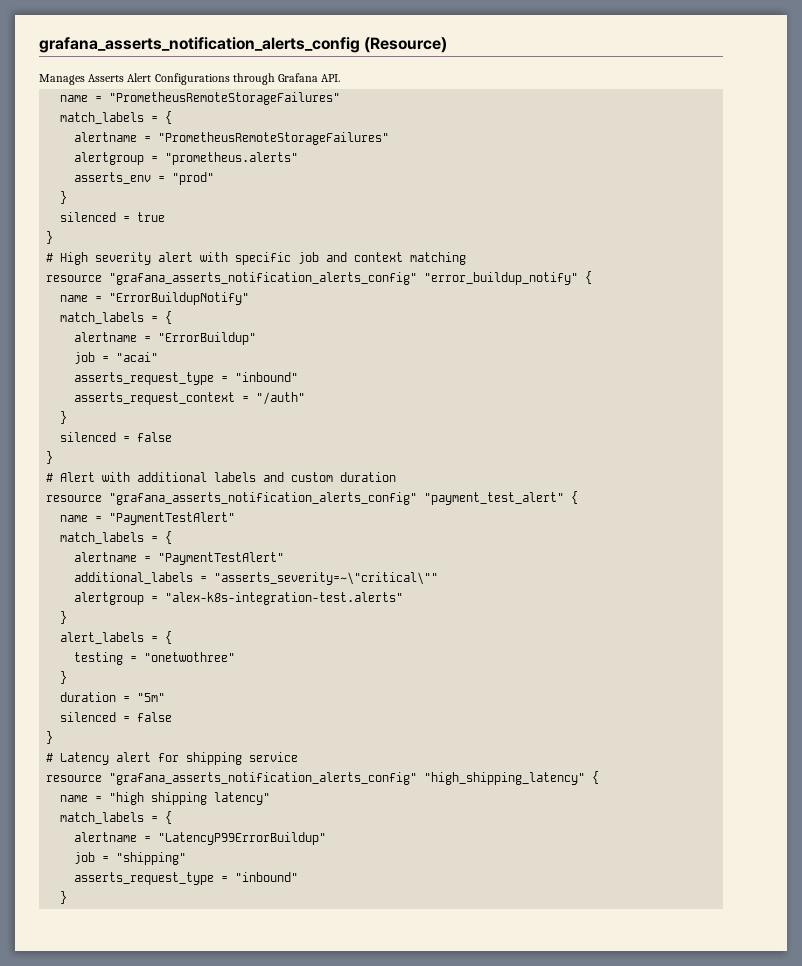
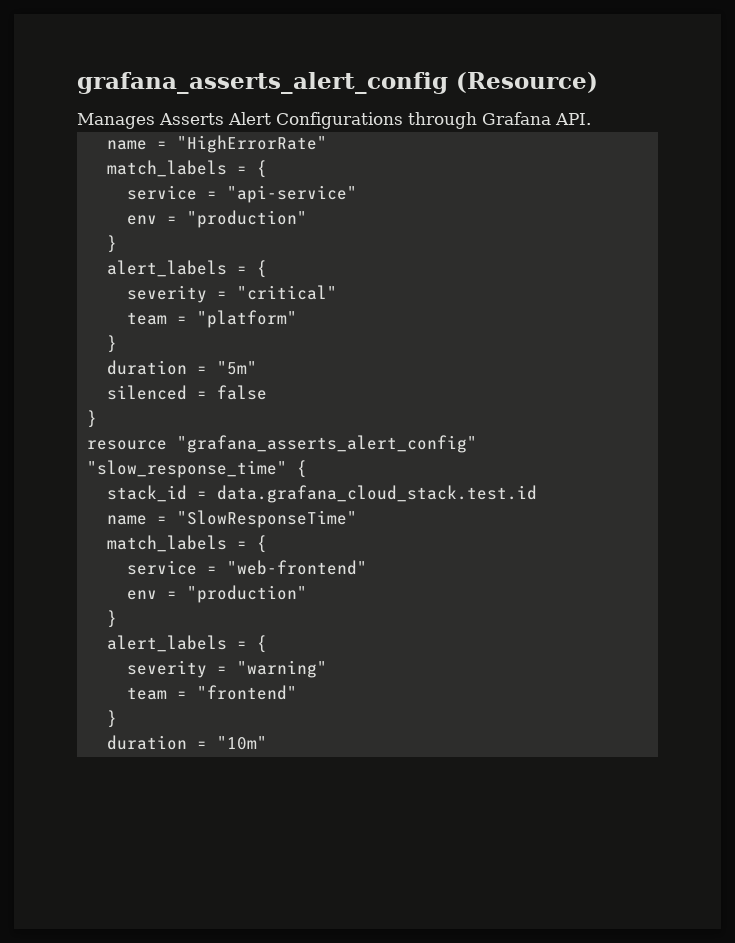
- grafana_asserts_notification_alerts_config (Resource)
+ grafana_asserts_alert_config (Resource)
- name = "PrometheusRemoteStorageFailures"
+ name = "HighErrorRate"
  match_labels = {
- alertname = "PrometheusRemoteStorageFailures"
- alertgroup = "prometheus.alerts"
- asserts_env = "prod"
- }
- silenced = true
- }
- # High severity alert with specific job and context matching
- resource "grafana_asserts_notification_alerts_config" "error_buildup_notify" {
- name = "ErrorBuildupNotify"
- match_labels = {
- alertname = "ErrorBuildup"
- job = "acai"
- asserts_request_type = "inbound"
- asserts_request_context = "/auth"
- }
- silenced = false
- }
- # Alert with additional labels and custom duration
- resource "grafana_asserts_notification_alerts_config" "payment_test_alert" {
- name = "PaymentTestAlert"
- match_labels = {
- alertname = "PaymentTestAlert"
- additional_labels = "asserts_severity=~\"critical\""
- alertgroup = "alex-k8s-integration-test.alerts"
+ service = "api-service"
+ env = "production"
  }
  alert_labels = {
- testing = "onetwothree"
+ severity = "critical"
+ team = "platform"
- # Latency alert for shipping service
- resource "grafana_asserts_notification_alerts_config" "high_shipping_latency" {
- name = "high shipping latency"
+ resource "grafana_asserts_alert_config" "slow_response_time" {
+ stack_id = data.grafana_cloud_stack.test.id
+ name = "SlowResponseTime"
  match_labels = {
- alertname = "LatencyP99ErrorBuildup"
- job = "shipping"
- asserts_request_type = "inbound"
+ service = "web-frontend"
+ env = "production"
  }
+ alert_labels = {
+ severity = "warning"
+ team = "frontend"
+ }
+ duration = "10m"

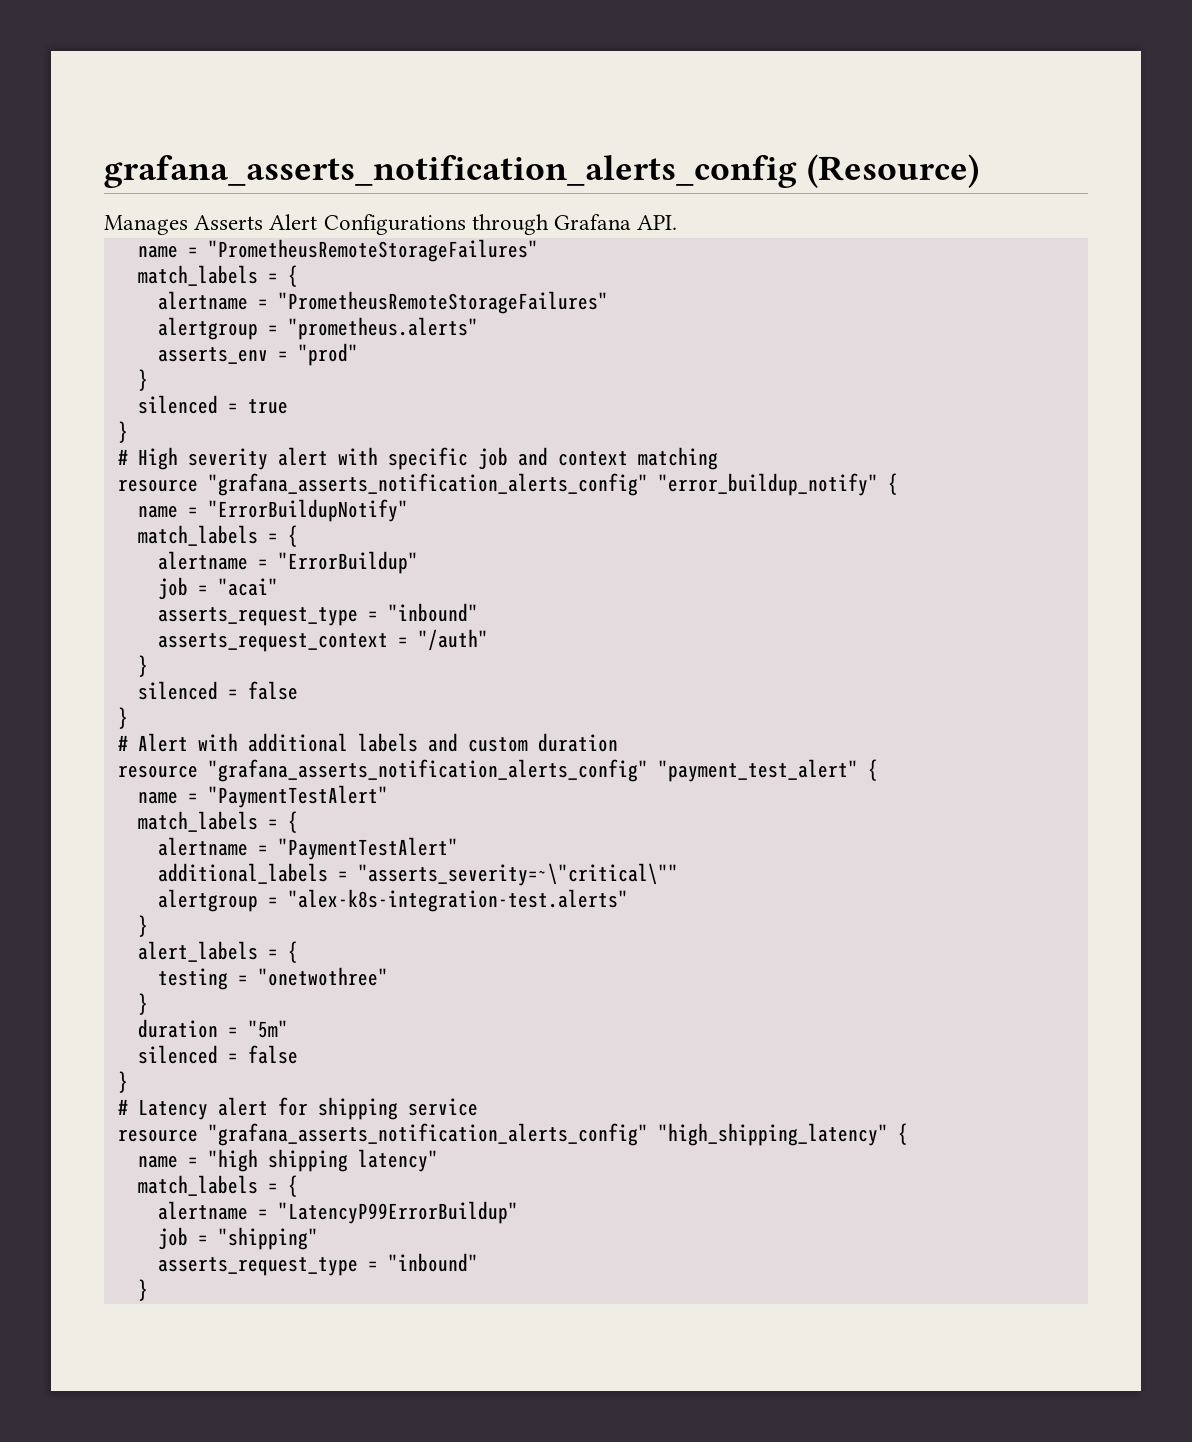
- grafana_asserts_alert_config (Resource)
+ grafana_asserts_notification_alerts_config (Resource)
- name = "HighErrorRate"
+ name = "PrometheusRemoteStorageFailures"
  match_labels = {
- service = "api-service"
- env = "production"
+ alertname = "PrometheusRemoteStorageFailures"
+ alertgroup = "prometheus.alerts"
+ asserts_env = "prod"
+ }
+ silenced = true
+ }
+ # High severity alert with specific job and context matching
+ resource "grafana_asserts_notification_alerts_config" "error_buildup_notify" {
+ name = "ErrorBuildupNotify"
+ match_labels = {
+ alertname = "ErrorBuildup"
+ job = "acai"
+ asserts_request_type = "inbound"
+ asserts_request_context = "/auth"
+ }
+ silenced = false
+ }
+ # Alert with additional labels and custom duration
+ resource "grafana_asserts_notification_alerts_config" "payment_test_alert" {
+ name = "PaymentTestAlert"
+ match_labels = {
+ alertname = "PaymentTestAlert"
+ additional_labels = "asserts_severity=~\"critical\""
+ alertgroup = "alex-k8s-integration-test.alerts"
  }
  alert_labels = {
- severity = "critical"
- team = "platform"
+ testing = "onetwothree"
- resource "grafana_asserts_alert_config" "slow_response_time" {
- stack_id = data.grafana_cloud_stack.test.id
- name = "SlowResponseTime"
+ # Latency alert for shipping service
+ resource "grafana_asserts_notification_alerts_config" "high_shipping_latency" {
+ name = "high shipping latency"
  match_labels = {
- service = "web-frontend"
- env = "production"
+ alertname = "LatencyP99ErrorBuildup"
+ job = "shipping"
+ asserts_request_type = "inbound"
  }
- alert_labels = {
- severity = "warning"
- team = "frontend"
- }
- duration = "10m"

